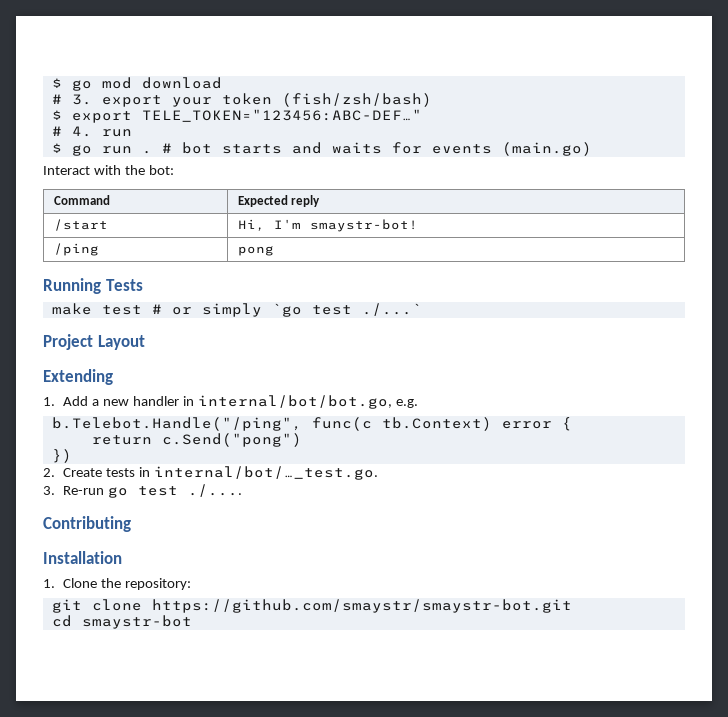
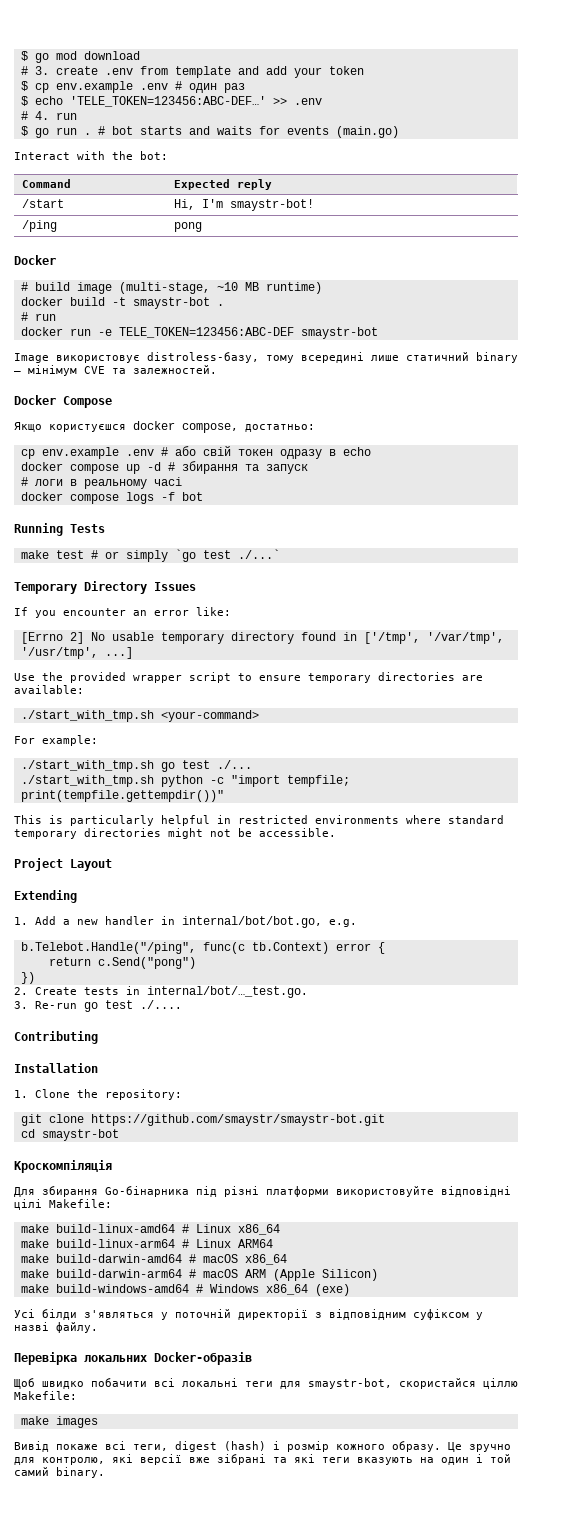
- # 3. export your token (fish/zsh/bash)
- $ export TELE_TOKEN="123456:ABC-DEF…"
+ # 3. create .env from template and add your token
+ $ cp env.example .env # один раз
+ $ echo 'TELE_TOKEN=123456:ABC-DEF…' >> .env
  /ping | pong
+ Docker
+ # build image (multi-stage, ~10 MB runtime)
+ docker build -t smaystr-bot .
+ # run
+ docker run -e TELE_TOKEN=123456:ABC-DEF smaystr-bot
+ Image використовує distroless-базу, тому всередині лише статичний binary — мінімум CVE та залежностей.
+ Docker Compose
+ Якщо користуєшся docker compose, достатньо:
+ cp env.example .env # або свій токен одразу в echo
+ docker compose up -d # збирання та запуск
+ # логи в реальному часі
+ docker compose logs -f bot
+ Temporary Directory Issues
+ If you encounter an error like:
+ [Errno 2] No usable temporary directory found in ['/tmp', '/var/tmp', '/usr/tmp', ...]
+ Use the provided wrapper script to ensure temporary directories are available:
+ ./start_with_tmp.sh <your-command>
+ For example:
+ ./start_with_tmp.sh go test ./...
+ ./start_with_tmp.sh python -c "import tempfile; print(tempfile.gettempdir())"
+ This is particularly helpful in restricted environments where standard temporary directories might not be accessible.
+ Кроскомпіляція
+ Для збирання Go-бінарника під різні платформи використовуйте відповідні цілі Makefile:
+ make build-linux-amd64 # Linux x86_64
+ make build-linux-arm64 # Linux ARM64
+ make build-darwin-amd64 # macOS x86_64
+ make build-darwin-arm64 # macOS ARM (Apple Silicon)
+ make build-windows-amd64 # Windows x86_64 (exe)
+ Усі білди з'являться у поточній директорії з відповідним суфіксом у назві файлу.
+ Перевірка локальних Docker-образів
+ Щоб швидко побачити всі локальні теги для smaystr-bot, скористайся ціллю Makefile:
+ make images
+ Вивід покаже всі теги, digest (hash) і розмір кожного образу. Це зручно для контролю, які версії вже зібрані та які теги вказують на один і той самий binary.

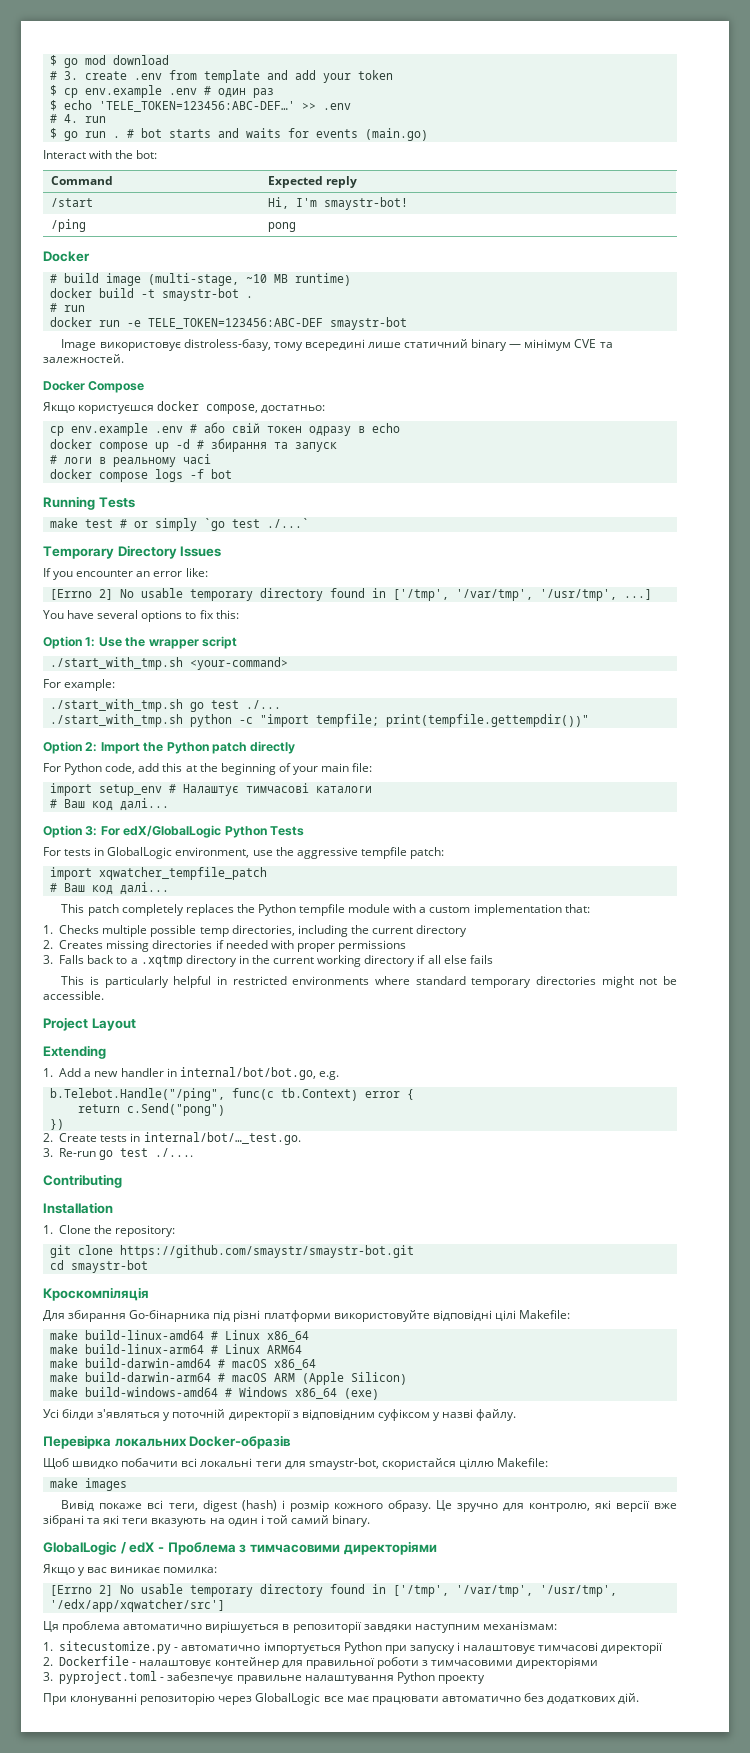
- Use the provided wrapper script to ensure temporary directories are available:
+ You have several options to fix this:
+ Option 1: Use the wrapper script
+ Option 2: Import the Python patch directly
+ For Python code, add this at the beginning of your main file:
+ import setup_env # Налаштує тимчасові каталоги
+ # Ваш код далі...
+ Option 3: For edX/GlobalLogic Python Tests
+ For tests in GlobalLogic environment, use the aggressive tempfile patch:
+ import xqwatcher_tempfile_patch
+ # Ваш код далі...
+ This patch completely replaces the Python tempfile module with a custom implementation that:
+ 1. Checks multiple possible temp directories, including the current directory
+ 2. Creates missing directories if needed with proper permissions
+ 3. Falls back to a .xqtmp directory in the current working directory if all else fails
+ GlobalLogic / edX - Проблема з тимчасовими директоріями
+ Якщо у вас виникає помилка:
+ [Errno 2] No usable temporary directory found in ['/tmp', '/var/tmp', '/usr/tmp', '/edx/app/xqwatcher/src']
+ Ця проблема автоматично вирішується в репозиторії завдяки наступним механізмам:
+ 1. sitecustomize.py - автоматично імпортується Python при запуску і налаштовує тимчасові директорії
+ 2. Dockerfile - налаштовує контейнер для правильної роботи з тимчасовими директоріями
+ 3. pyproject.toml - забезпечує правильне налаштування Python проекту
+ При клонуванні репозиторію через GlobalLogic все має працювати автоматично без додаткових дій.

